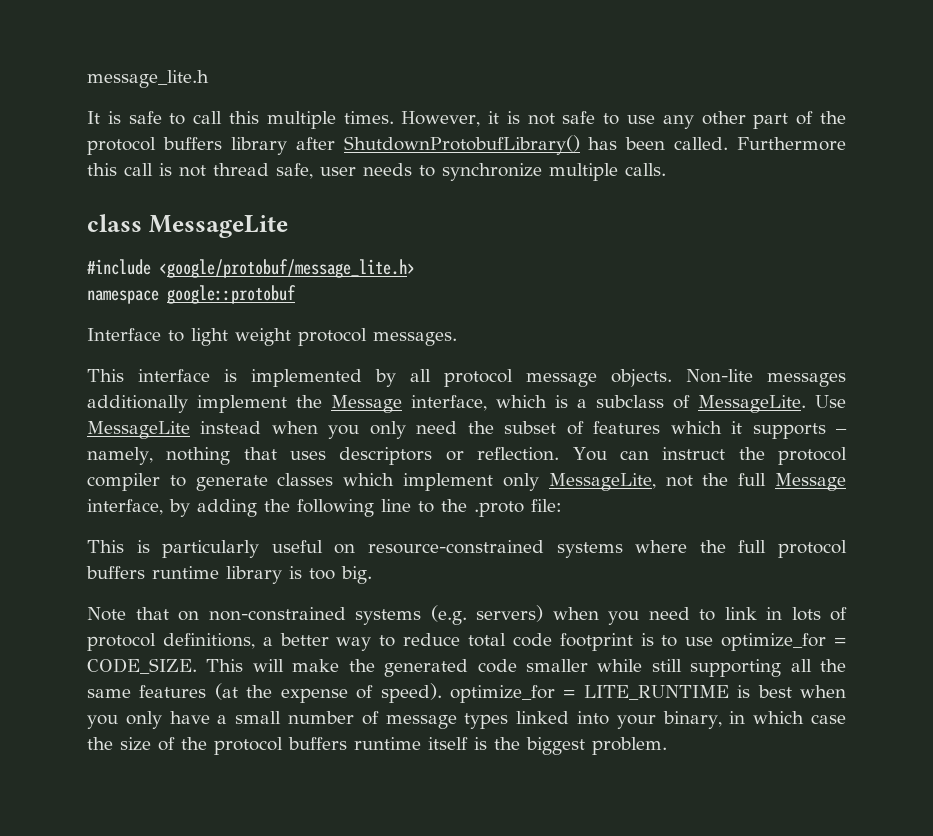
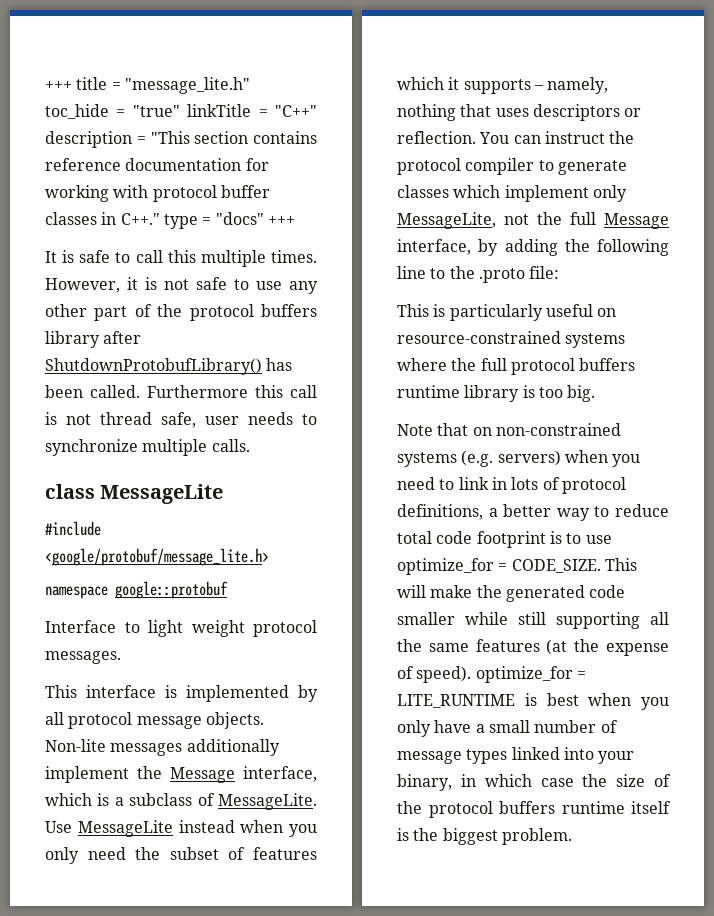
- message_lite.h
+ +++ title = "message_lite.h" toc_hide = "true" linkTitle = "C++" description = "This section contains reference documentation for working with protocol buffer classes in C++." type = "docs" +++

